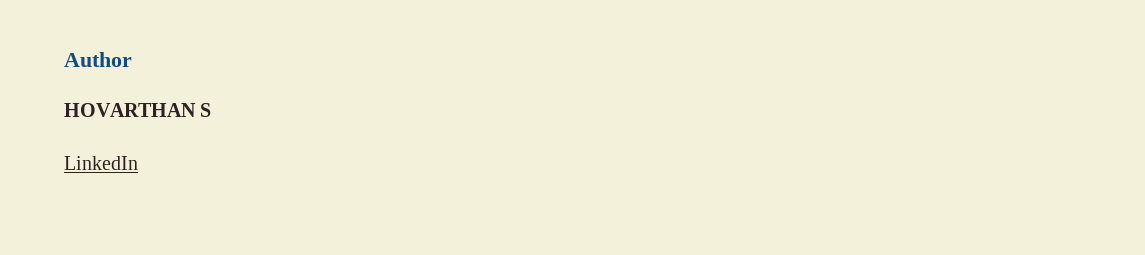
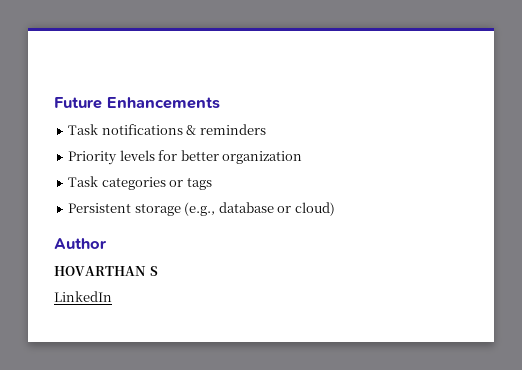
+ Future Enhancements
+ Task notifications & reminders
+ Priority levels for better organization
+ Task categories or tags
+ Persistent storage (e.g., database or cloud)

